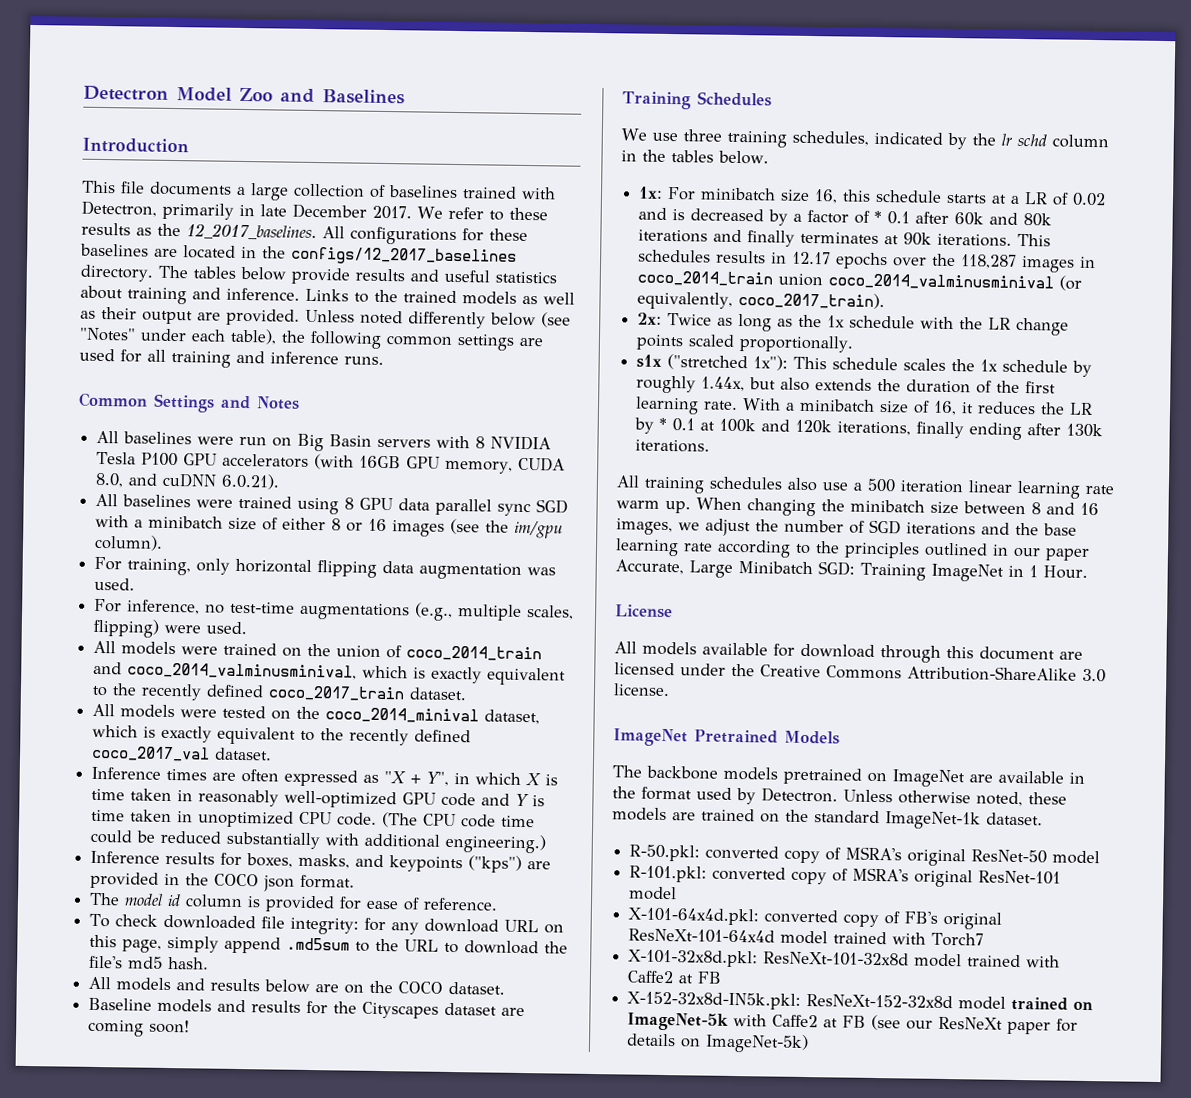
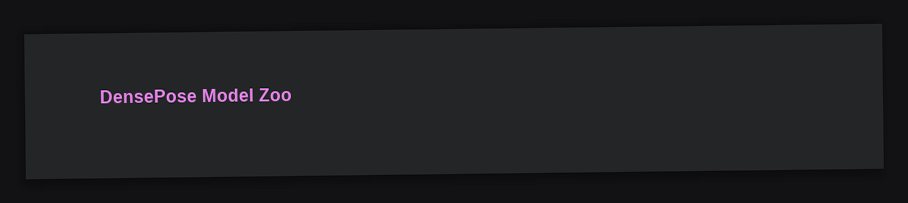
- Detectron Model Zoo and Baselines
- Introduction
- This file documents a large collection of baselines trained with Detectron, primarily in late December 2017. We refer to these results as the 12_2017_baselines. All configurations for these baselines are located in the configs/12_2017_baselines directory. The tables below provide results and useful statistics about training and inference. Links to the trained models as well as their output are provided. Unless noted differently below (see "Notes" under each table), the following common settings are used for all training and inference runs.
- Common Settings and Notes
- All baselines were run on Big Basin servers with 8 NVIDIA Tesla P100 GPU accelerators (with 16GB GPU memory, CUDA 8.0, and cuDNN 6.0.21).
- All baselines were trained using 8 GPU data parallel sync SGD with a minibatch size of either 8 or 16 images (see the im/gpu column).
- For training, only horizontal flipping data augmentation was used.
- For inference, no test-time augmentations (e.g., multiple scales, flipping) were used.
- All models were trained on the union of coco_2014_train and coco_2014_valminusminival, which is exactly equivalent to the recently defined coco_2017_train dataset.
- All models were tested on the coco_2014_minival dataset, which is exactly equivalent to the recently defined coco_2017_val dataset.
- Inference times are often expressed as "X + Y", in which X is time taken in reasonably well-optimized GPU code and Y is time taken in unoptimized CPU code. (The CPU code time could be reduced substantially with additional engineering.)
- Inference results for boxes, masks, and keypoints ("kps") are provided in the COCO json format.
- The model id column is provided for ease of reference.
- To check downloaded file integrity: for any download URL on this page, simply append .md5sum to the URL to download the file's md5 hash.
- All models and results below are on the COCO dataset.
- Baseline models and results for the Cityscapes dataset are coming soon!
- Training Schedules
- We use three training schedules, indicated by the lr schd column in the tables below.
- 1x: For minibatch size 16, this schedule starts at a LR of 0.02 and is decreased by a factor of * 0.1 after 60k and 80k iterations and finally terminates at 90k iterations. This schedules results in 12.17 epochs over the 118,287 images in coco_2014_train union coco_2014_valminusminival (or equivalently, coco_2017_train).
- 2x: Twice as long as the 1x schedule with the LR change points scaled proportionally.
- s1x ("stretched 1x"): This schedule scales the 1x schedule by roughly 1.44x, but also extends the duration of the first learning rate. With a minibatch size of 16, it reduces the LR by * 0.1 at 100k and 120k iterations, finally ending after 130k iterations.
- All training schedules also use a 500 iteration linear learning rate warm up. When changing the minibatch size between 8 and 16 images, we adjust the number of SGD iterations and the base learning rate according to the principles outlined in our paper Accurate, Large Minibatch SGD: Training ImageNet in 1 Hour.
- License
- All models available for download through this document are licensed under the Creative Commons Attribution-ShareAlike 3.0 license.
- ImageNet Pretrained Models
- The backbone models pretrained on ImageNet are available in the format used by Detectron. Unless otherwise noted, these models are trained on the standard ImageNet-1k dataset.
- R-50.pkl: converted copy of MSRA's original ResNet-50 model
- R-101.pkl: converted copy of MSRA's original ResNet-101 model
- X-101-64x4d.pkl: converted copy of FB's original ResNeXt-101-64x4d model trained with Torch7
- X-101-32x8d.pkl: ResNeXt-101-32x8d model trained with Caffe2 at FB
- X-152-32x8d-IN5k.pkl: ResNeXt-152-32x8d model trained on ImageNet-5k with Caffe2 at FB (see our ResNeXt paper for details on ImageNet-5k)
+ DensePose Model Zoo

